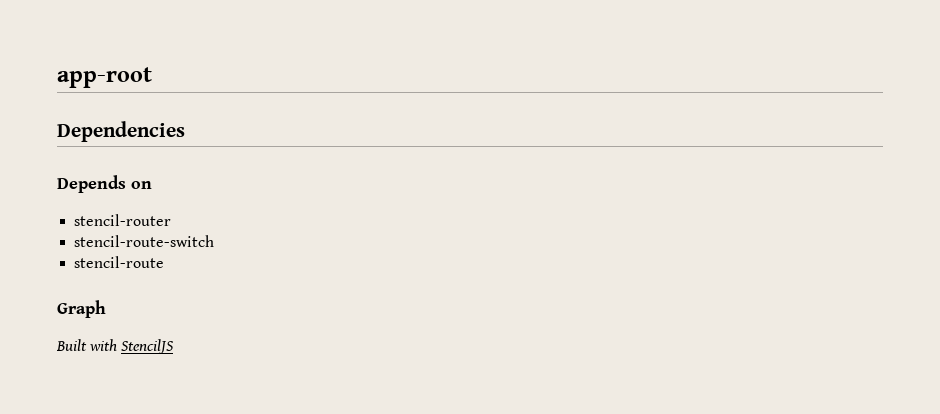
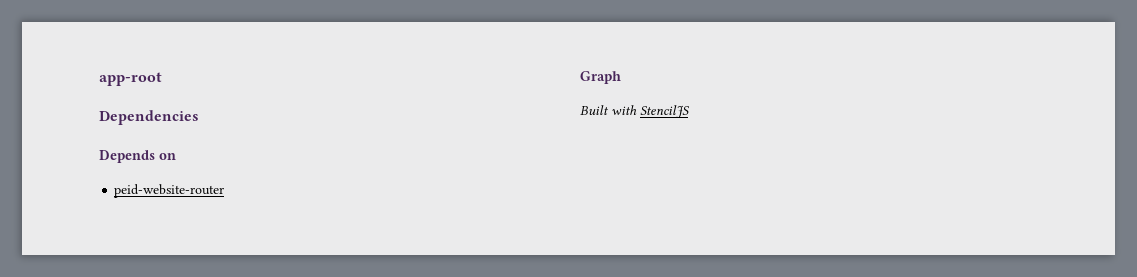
- stencil-router
- stencil-route-switch
- stencil-route
+ peid-website-router

